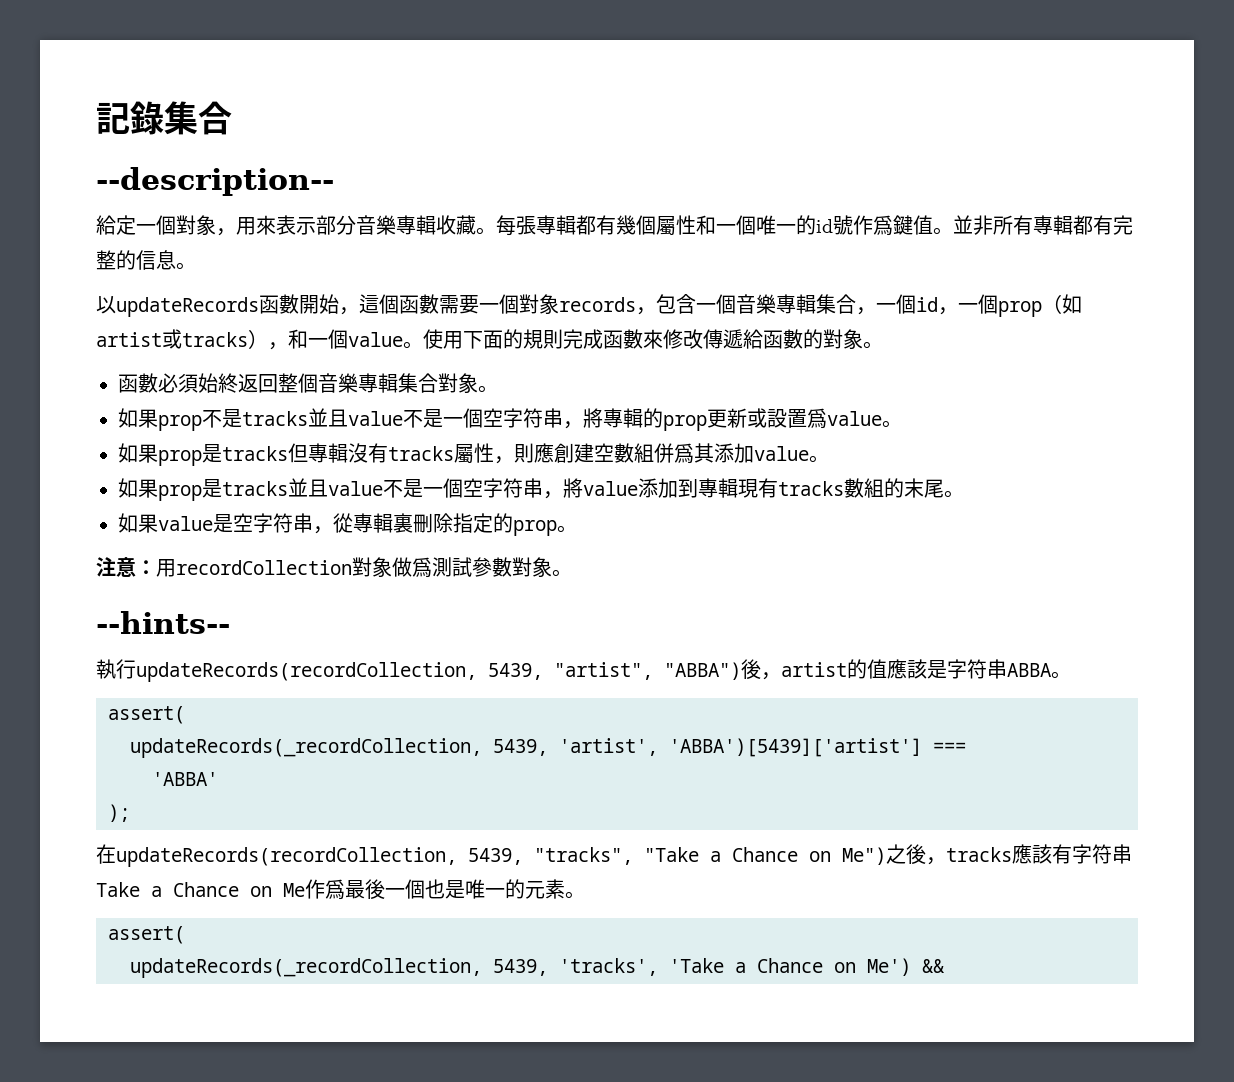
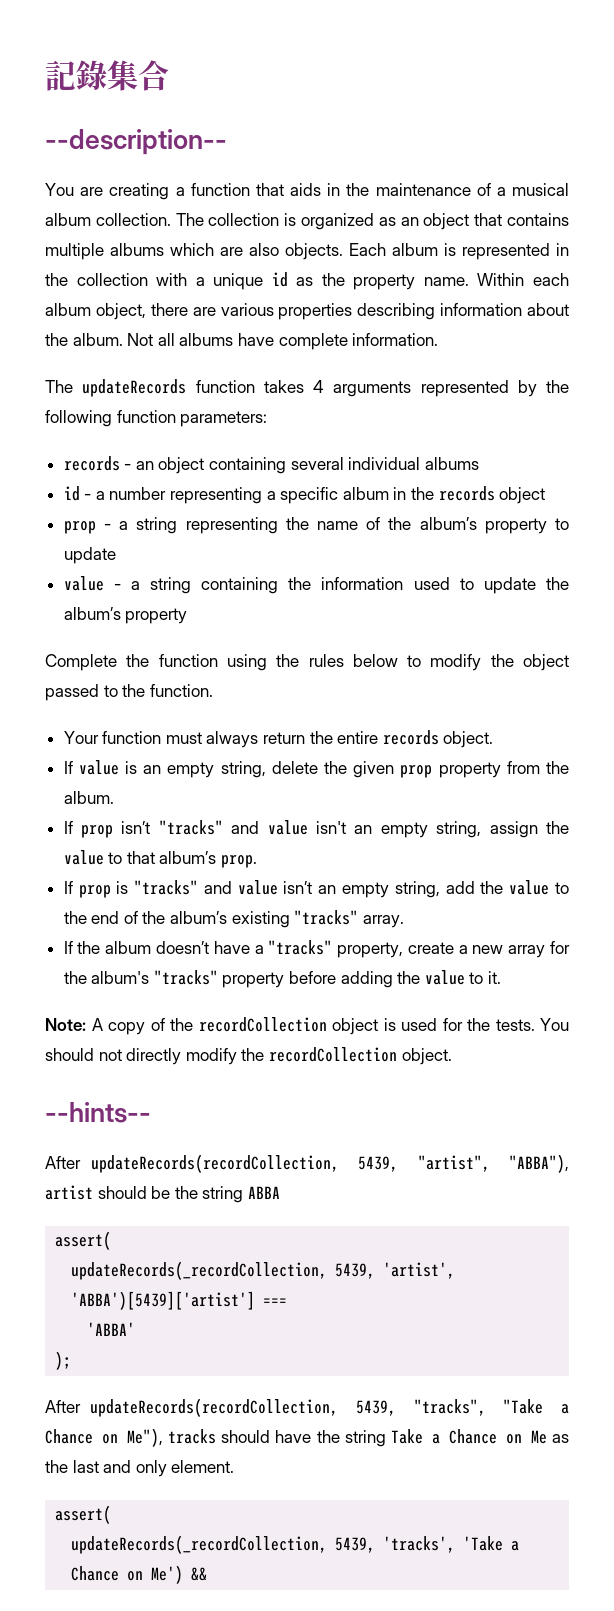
- 給定一個對象，用來表示部分音樂專輯收藏。每張專輯都有幾個屬性和一個唯一的id號作爲鍵值。並非所有專輯都有完整的信息。
- 以updateRecords函數開始，這個函數需要一個對象records，包含一個音樂專輯集合，一個id，一個prop（如artist或tracks），和一個value。使用下面的規則完成函數來修改傳遞給函數的對象。
- 函數必須始終返回整個音樂專輯集合對象。
- 如果prop不是tracks並且value不是一個空字符串，將專輯的prop更新或設置爲value。
- 如果prop是tracks但專輯沒有tracks屬性，則應創建空數組併爲其添加value。
- 如果prop是tracks並且value不是一個空字符串，將value添加到專輯現有tracks數組的末尾。
- 如果value是空字符串，從專輯裏刪除指定的prop。
- 注意：用recordCollection對象做爲測試參數對象。
+ You are creating a function that aids in the maintenance of a musical album collection. The collection is organized as an object that contains multiple albums which are also objects. Each album is represented in the collection with a unique id as the property name. Within each album object, there are various properties describing information about the album. Not all albums have complete information.
+ The updateRecords function takes 4 arguments represented by the following function parameters:
+ records - an object containing several individual albums
+ id - a number representing a specific album in the records object
+ prop - a string representing the name of the album’s property to update
+ value - a string containing the information used to update the album’s property
+ Complete the function using the rules below to modify the object passed to the function.
+ Your function must always return the entire records object.
+ If value is an empty string, delete the given prop property from the album.
+ If prop isn’t "tracks" and value isn't an empty string, assign the value to that album’s prop.
+ If prop is "tracks" and value isn’t an empty string, add the value to the end of the album’s existing "tracks" array.
+ If the album doesn’t have a "tracks" property, create a new array for the album's "tracks" property before adding the value to it.
+ Note: A copy of the recordCollection object is used for the tests. You should not directly modify the recordCollection object.
- 執行updateRecords(recordCollection, 5439, "artist", "ABBA")後，artist的值應該是字符串ABBA。
+ After updateRecords(recordCollection, 5439, "artist", "ABBA"), artist should be the string ABBA
- 在updateRecords(recordCollection, 5439, "tracks", "Take a Chance on Me")之後，tracks應該有字符串Take a Chance on Me作爲最後一個也是唯一的元素。
+ After updateRecords(recordCollection, 5439, "tracks", "Take a Chance on Me"), tracks should have the string Take a Chance on Me as the last and only element.

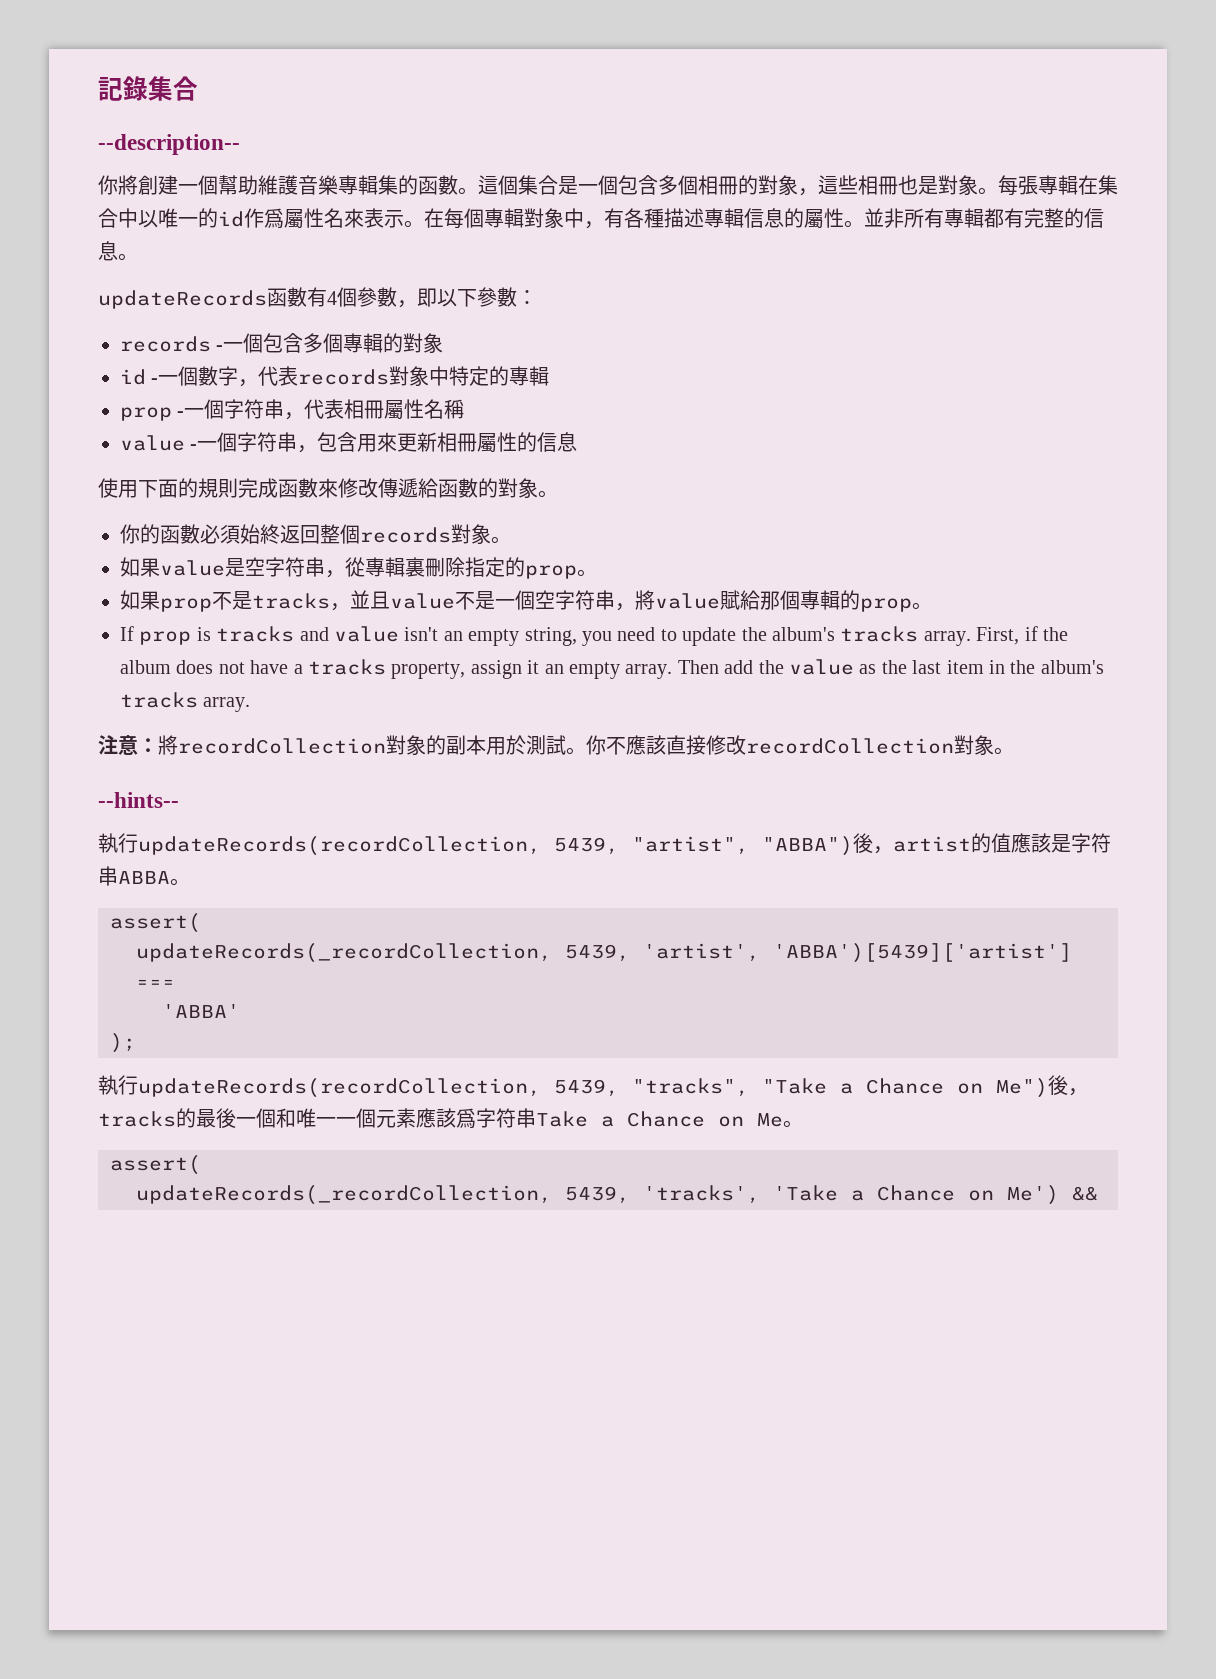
- You are creating a function that aids in the maintenance of a musical album collection. The collection is organized as an object that contains multiple albums which are also objects. Each album is represented in the collection with a unique id as the property name. Within each album object, there are various properties describing information about the album. Not all albums have complete information.
- The updateRecords function takes 4 arguments represented by the following function parameters:
- records - an object containing several individual albums
- id - a number representing a specific album in the records object
- prop - a string representing the name of the album’s property to update
- value - a string containing the information used to update the album’s property
- Complete the function using the rules below to modify the object passed to the function.
- Your function must always return the entire records object.
- If value is an empty string, delete the given prop property from the album.
- If prop isn’t "tracks" and value isn't an empty string, assign the value to that album’s prop.
- If prop is "tracks" and value isn’t an empty string, add the value to the end of the album’s existing "tracks" array.
- If the album doesn’t have a "tracks" property, create a new array for the album's "tracks" property before adding the value to it.
- Note: A copy of the recordCollection object is used for the tests. You should not directly modify the recordCollection object.
+ 你將創建一個幫助維護音樂專輯集的函數。這個集合是一個包含多個相冊的對象，這些相冊也是對象。每張專輯在集合中以唯一的id作爲屬性名來表示。在每個專輯對象中，有各種描述專輯信息的屬性。並非所有專輯都有完整的信息。
+ updateRecords函數有4個參數，即以下參數：
+ records -一個包含多個專輯的對象
+ id -一個數字，代表records對象中特定的專輯
+ prop -一個字符串，代表相冊屬性名稱
+ value -一個字符串，包含用來更新相冊屬性的信息
+ 使用下面的規則完成函數來修改傳遞給函數的對象。
+ 你的函數必須始終返回整個records對象。
+ 如果value是空字符串，從專輯裏刪除指定的prop。
+ 如果prop不是tracks，並且value不是一個空字符串，將value賦給那個專輯的prop。
+ If prop is tracks and value isn't an empty string, you need to update the album's tracks array. First, if the album does not have a tracks property, assign it an empty array. Then add the value as the last item in the album's tracks array.
+ 注意：將recordCollection對象的副本用於測試。你不應該直接修改recordCollection對象。
- After updateRecords(recordCollection, 5439, "artist", "ABBA"), artist should be the string ABBA
+ 執行updateRecords(recordCollection, 5439, "artist", "ABBA")後，artist的值應該是字符串ABBA。
- After updateRecords(recordCollection, 5439, "tracks", "Take a Chance on Me"), tracks should have the string Take a Chance on Me as the last and only element.
+ 執行updateRecords(recordCollection, 5439, "tracks", "Take a Chance on Me")後，tracks的最後一個和唯一一個元素應該爲字符串Take a Chance on Me。

